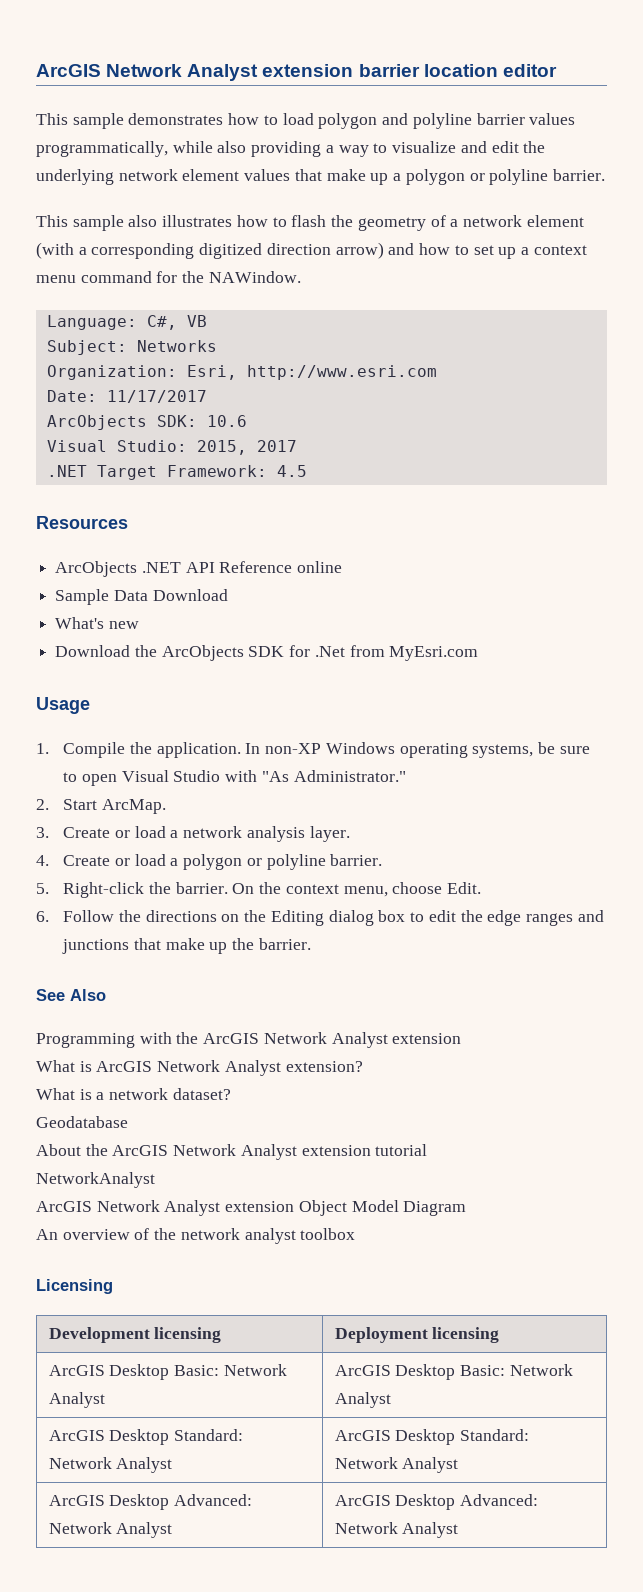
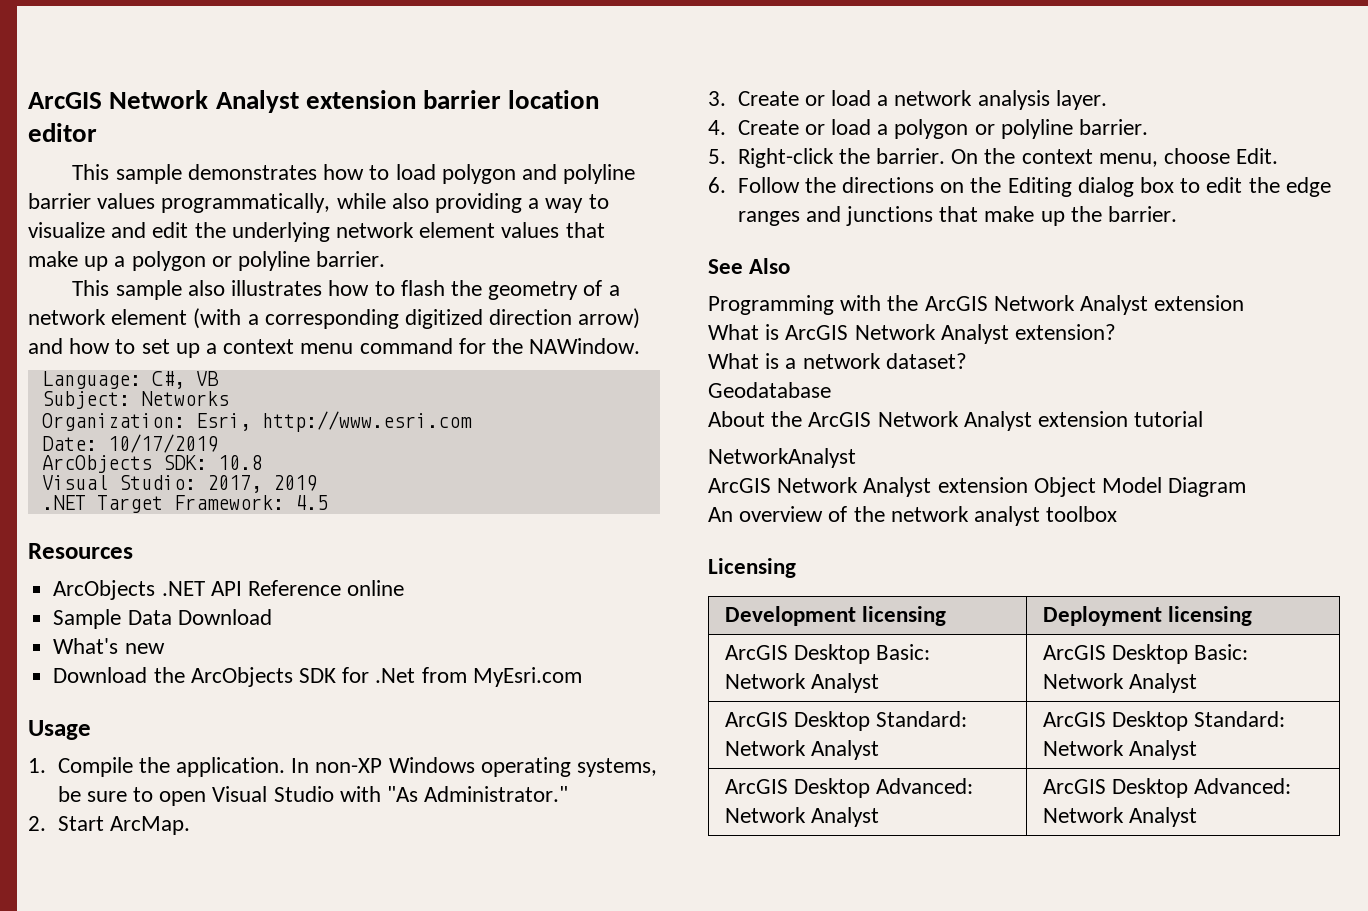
- Date: 11/17/2017
+ Date: 10/17/2019
- ArcObjects SDK: 10.6
+ ArcObjects SDK: 10.8
- Visual Studio: 2015, 2017
+ Visual Studio: 2017, 2019

